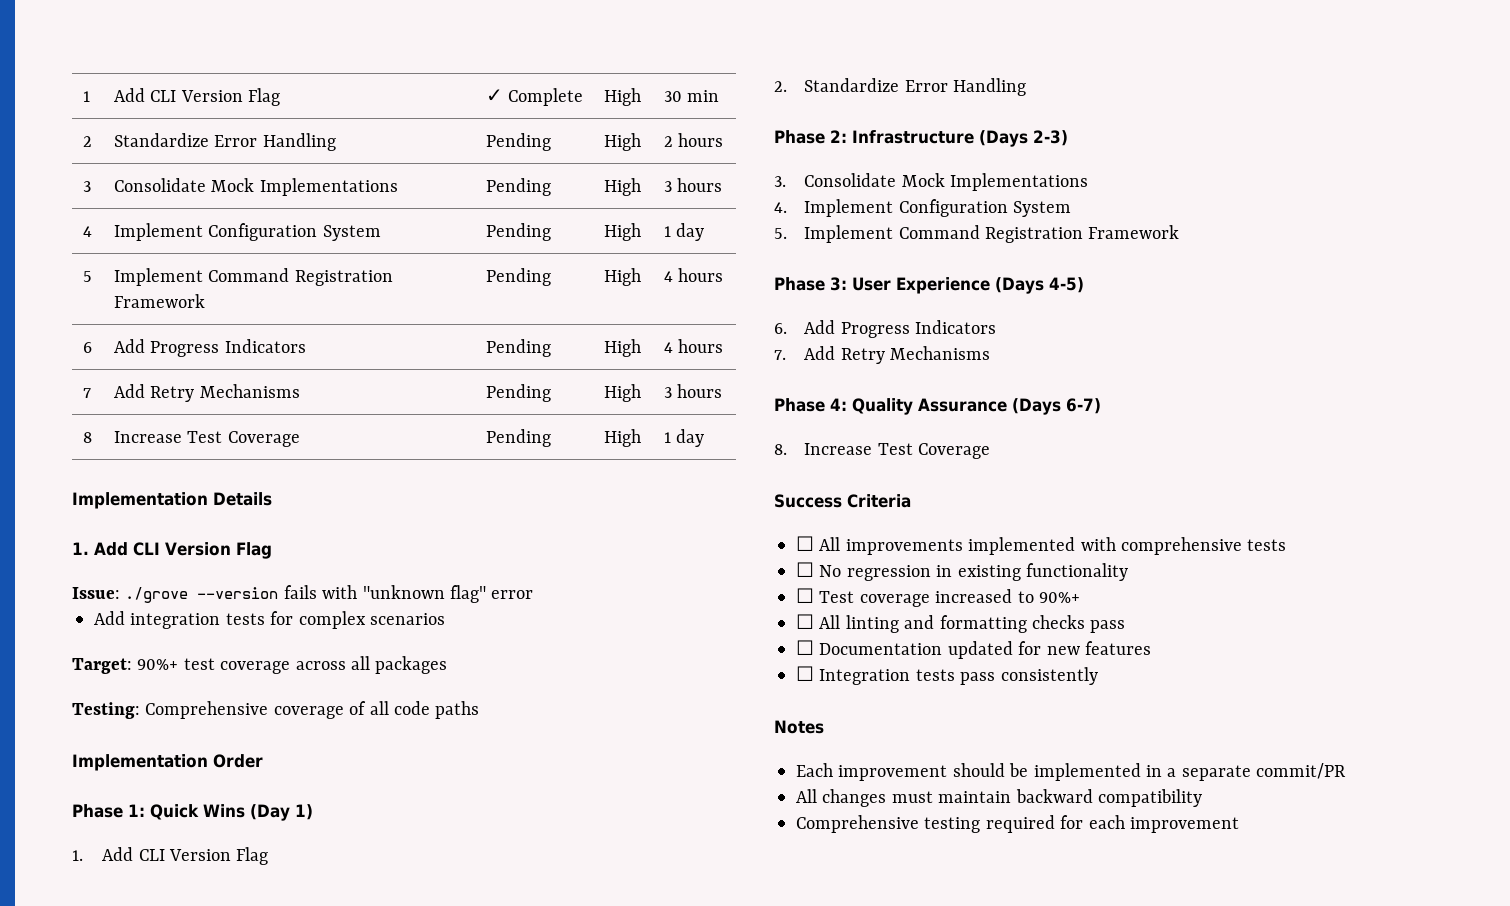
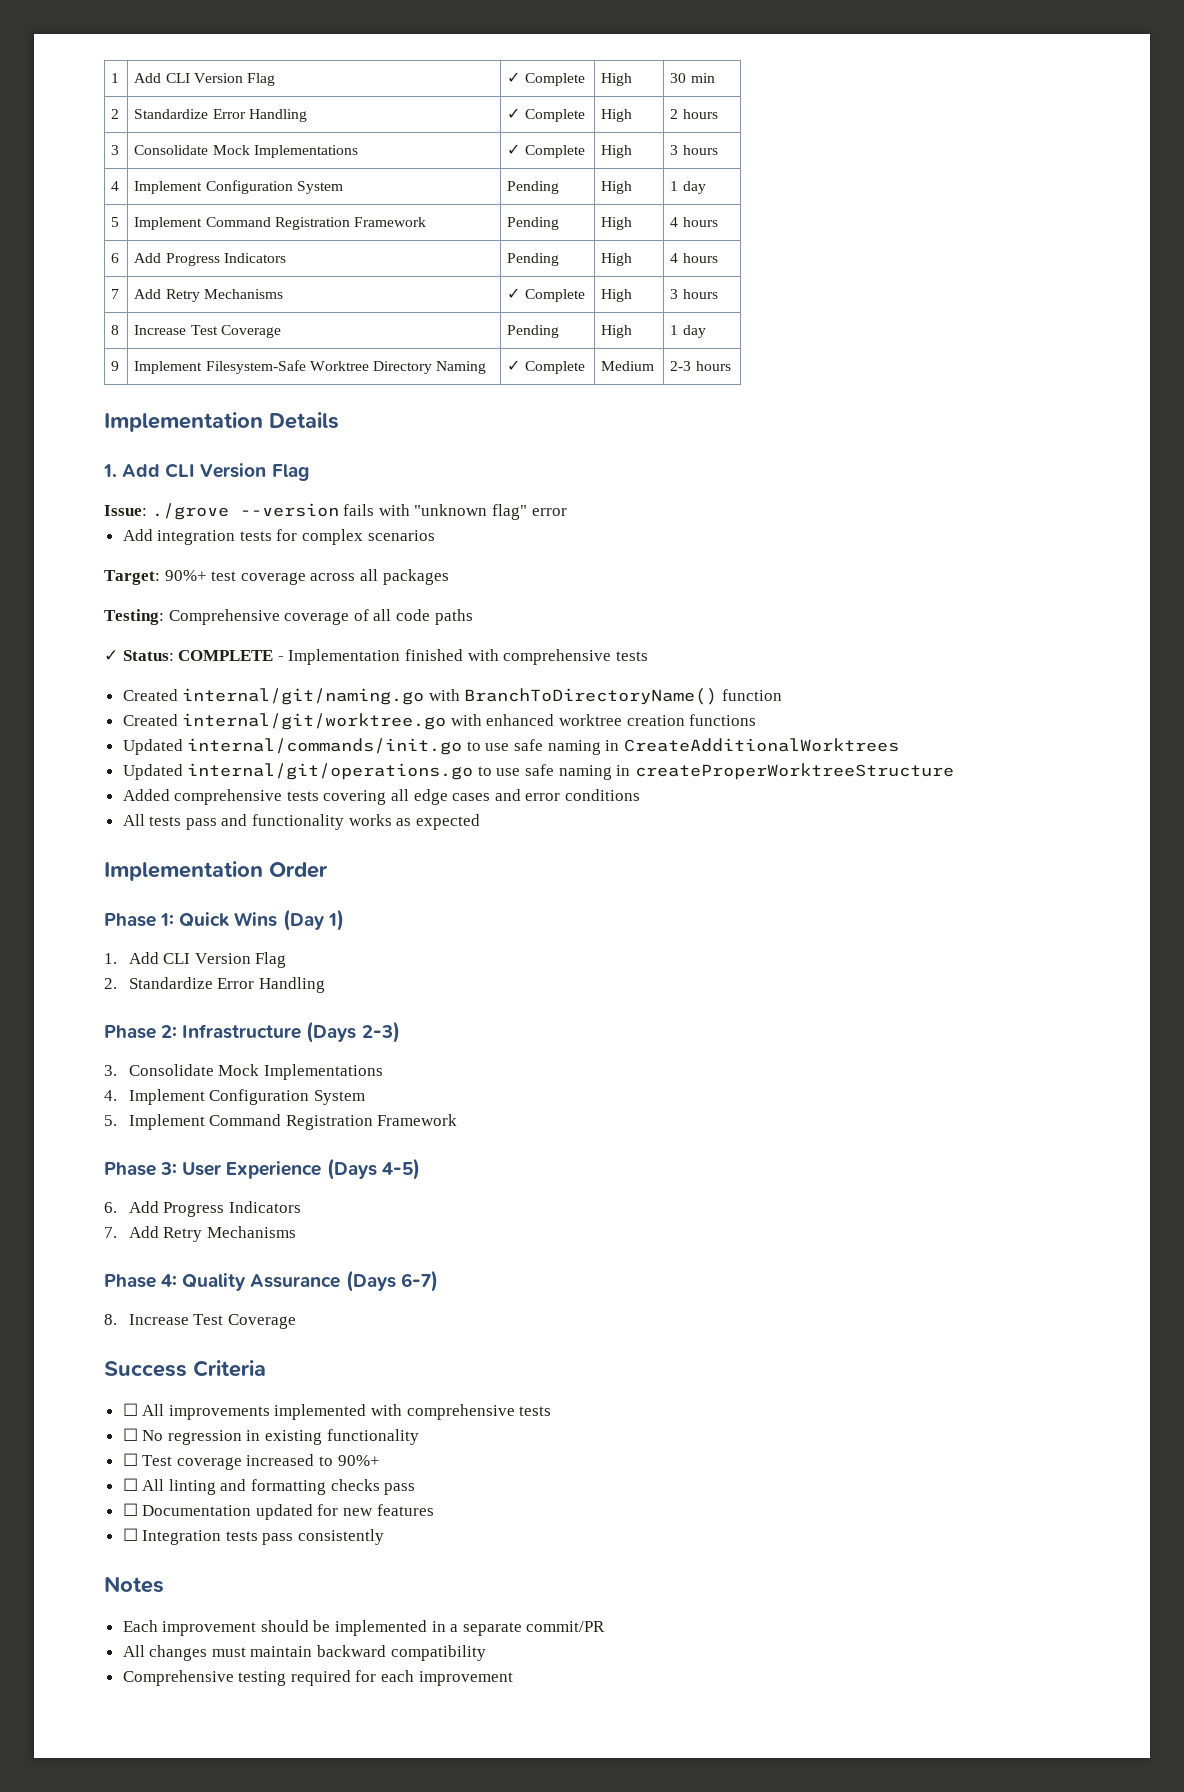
- 2 | Standardize Error Handling | Pending | High | 2 hours
+ 2 | Standardize Error Handling | ✓ Complete | High | 2 hours
- 3 | Consolidate Mock Implementations | Pending | High | 3 hours
+ 3 | Consolidate Mock Implementations | ✓ Complete | High | 3 hours
- 7 | Add Retry Mechanisms | Pending | High | 3 hours
+ 7 | Add Retry Mechanisms | ✓ Complete | High | 3 hours
+ 9 | Implement Filesystem-Safe Worktree Directory Naming | ✓ Complete | Medium | 2-3 hours
+ ✓ Status: COMPLETE - Implementation finished with comprehensive tests
+ Created internal/git/naming.go with BranchToDirectoryName() function
+ Created internal/git/worktree.go with enhanced worktree creation functions
+ Updated internal/commands/init.go to use safe naming in CreateAdditionalWorktrees
+ Updated internal/git/operations.go to use safe naming in createProperWorktreeStructure
+ Added comprehensive tests covering all edge cases and error conditions
+ All tests pass and functionality works as expected

